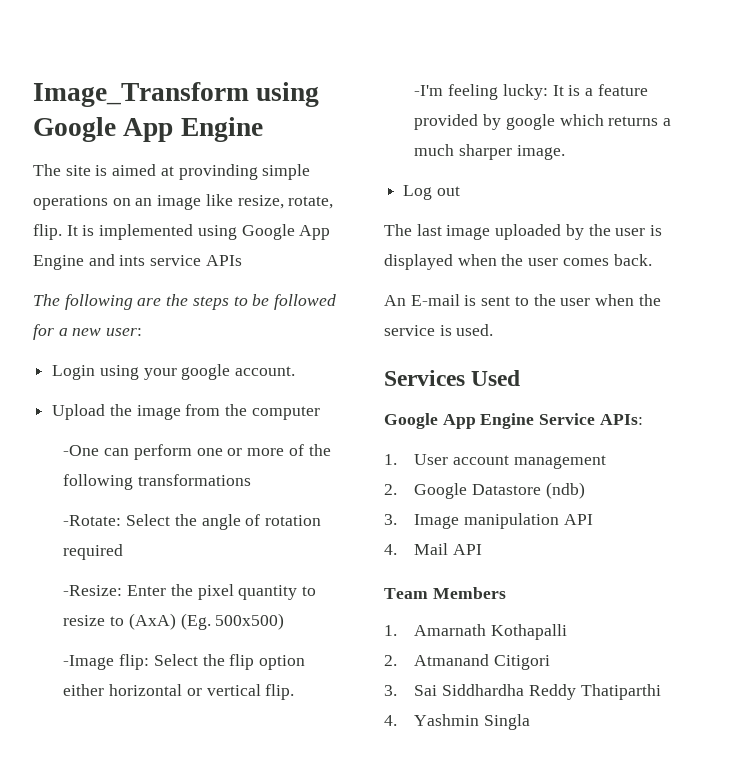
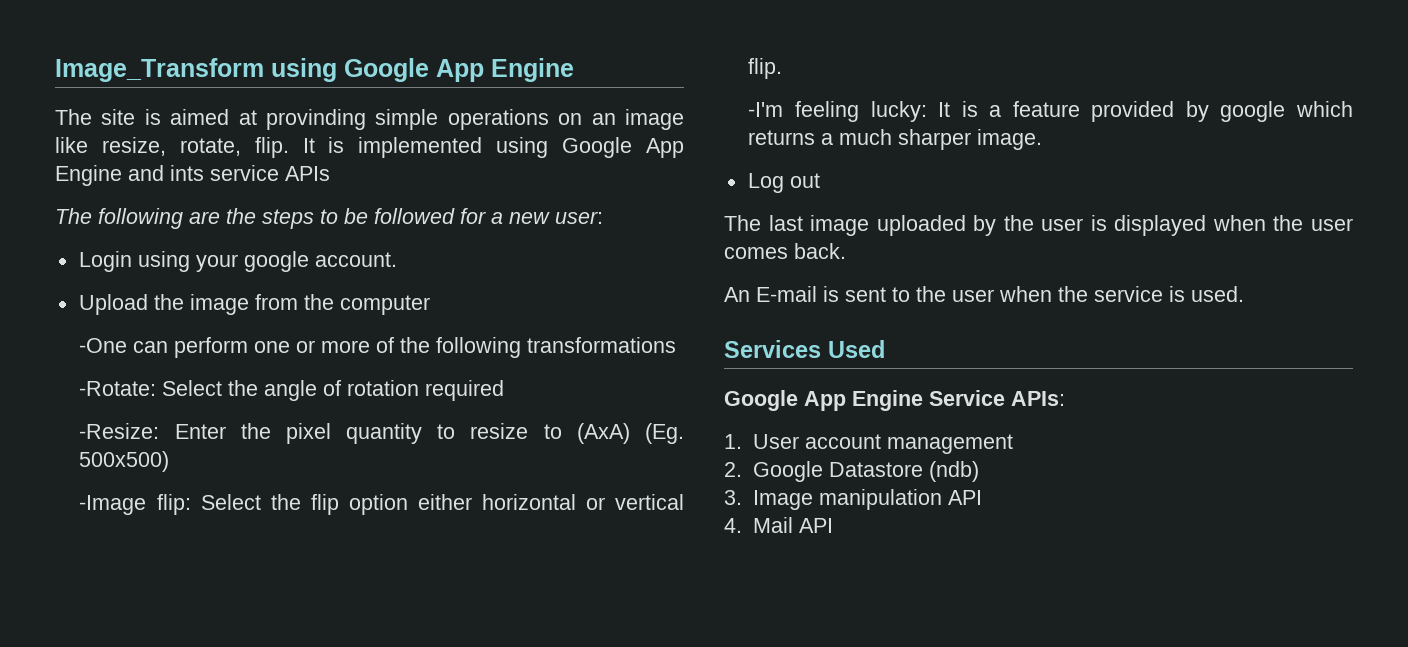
- Team Members
- 1. Amarnath Kothapalli
- 2. Atmanand Citigori
- 3. Sai Siddhardha Reddy Thatiparthi
- 4. Yashmin Singla

